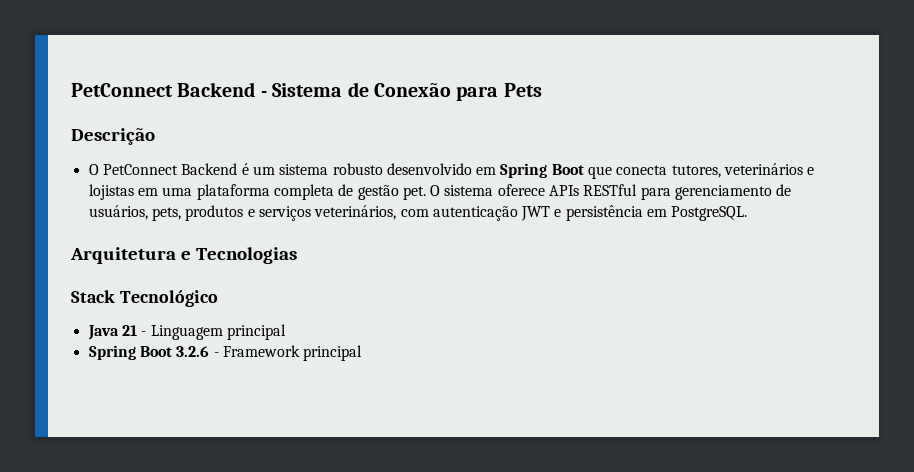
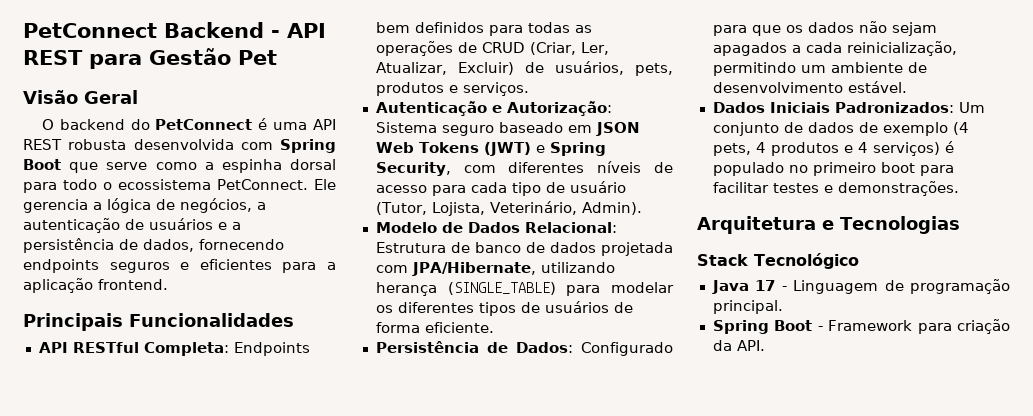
- PetConnect Backend - Sistema de Conexão para Pets
- Descrição
- O PetConnect Backend é um sistema robusto desenvolvido em Spring Boot que conecta tutores, veterinários e lojistas em uma plataforma completa de gestão pet. O sistema oferece APIs RESTful para gerenciamento de usuários, pets, produtos e serviços veterinários, com autenticação JWT e persistência em PostgreSQL.
+ PetConnect Backend - API REST para Gestão Pet
+ Visão Geral
+ O backend do PetConnect é uma API REST robusta desenvolvida com Spring Boot que serve como a espinha dorsal para todo o ecossistema PetConnect. Ele gerencia a lógica de negócios, a autenticação de usuários e a persistência de dados, fornecendo endpoints seguros e eficientes para a aplicação frontend.
+ Principais Funcionalidades
+ API RESTful Completa: Endpoints bem definidos para todas as operações de CRUD (Criar, Ler, Atualizar, Excluir) de usuários, pets, produtos e serviços.
+ Autenticação e Autorização: Sistema seguro baseado em JSON Web Tokens (JWT) e Spring Security, com diferentes níveis de acesso para cada tipo de usuário (Tutor, Lojista, Veterinário, Admin).
+ Modelo de Dados Relacional: Estrutura de banco de dados projetada com JPA/Hibernate, utilizando herança (SINGLE_TABLE) para modelar os diferentes tipos de usuários de forma eficiente.
+ Persistência de Dados: Configurado para que os dados não sejam apagados a cada reinicialização, permitindo um ambiente de desenvolvimento estável.
+ Dados Iniciais Padronizados: Um conjunto de dados de exemplo (4 pets, 4 produtos e 4 serviços) é populado no primeiro boot para facilitar testes e demonstrações.
- Java 21 - Linguagem principal
- Spring Boot 3.2.6 - Framework principal
+ Java 17 - Linguagem de programação principal.
+ Spring Boot - Framework para criação da API.

